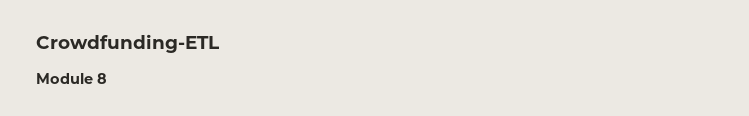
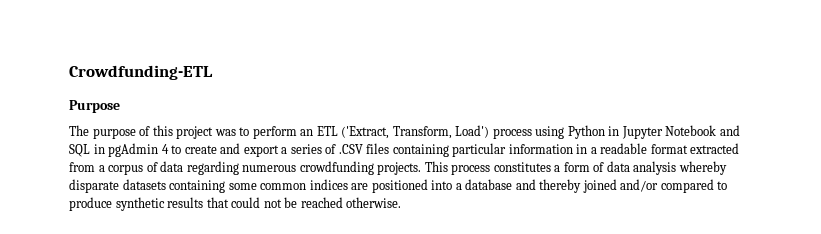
- Module 8
+ Purpose
+ The purpose of this project was to perform an ETL ('Extract, Transform, Load') process using Python in Jupyter Notebook and SQL in pgAdmin 4 to create and export a series of .CSV files containing particular information in a readable format extracted from a corpus of data regarding numerous crowdfunding projects. This process constitutes a form of data analysis whereby disparate datasets containing some common indices are positioned into a database and thereby joined and/or compared to produce synthetic results that could not be reached otherwise.

